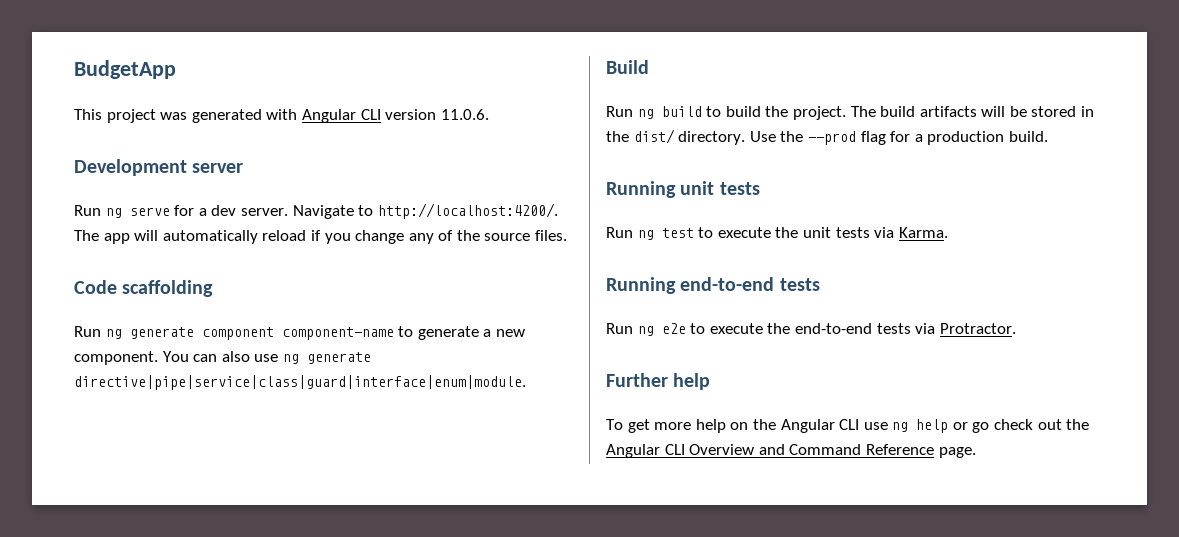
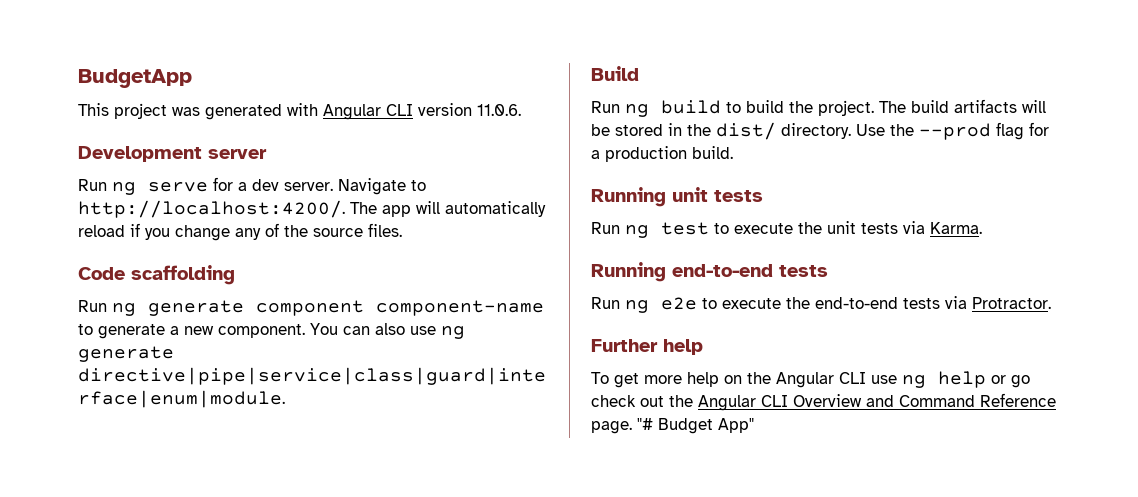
+ "# Budget App"

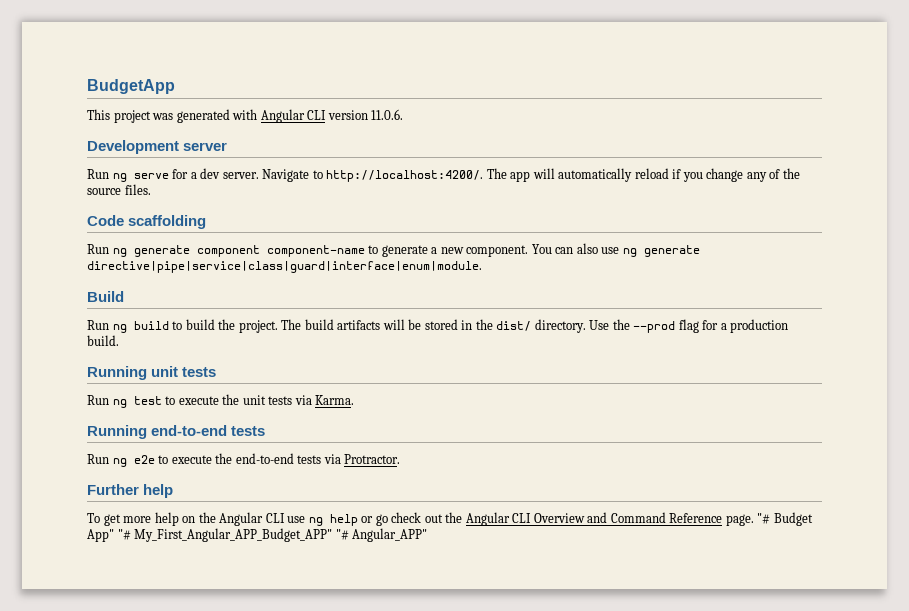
- "# Budget App"
+ "# Budget App" "# My_First_Angular_APP_Budget_APP" "# Angular_APP"

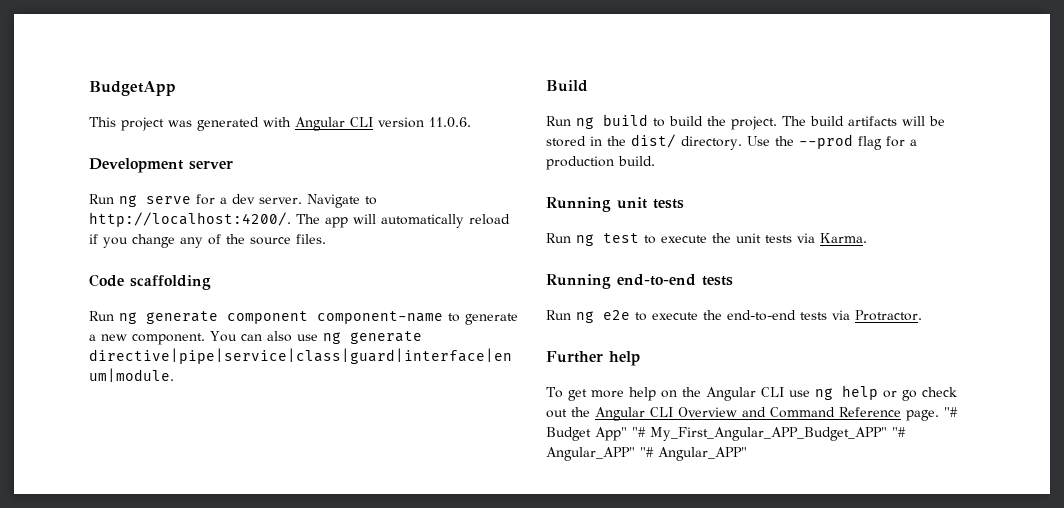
- "# Budget App" "# My_First_Angular_APP_Budget_APP" "# Angular_APP"
+ "# Budget App" "# My_First_Angular_APP_Budget_APP" "# Angular_APP" "# Angular_APP"

